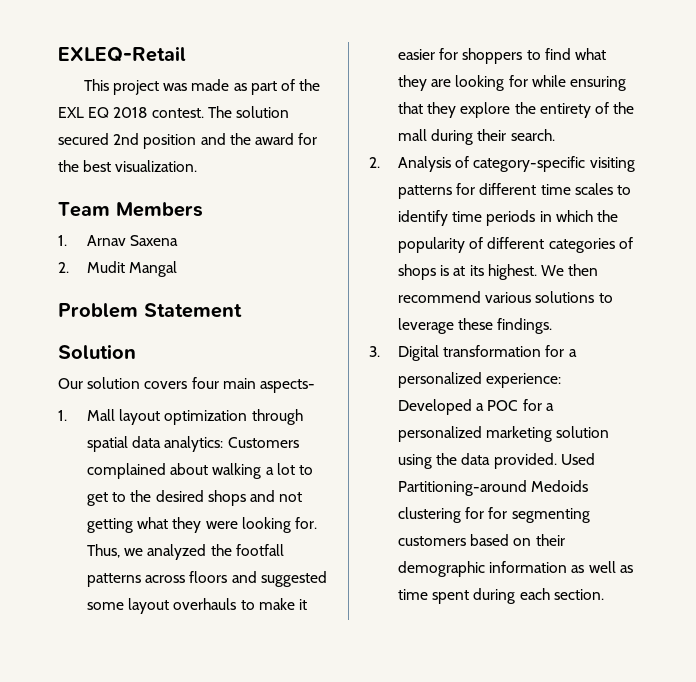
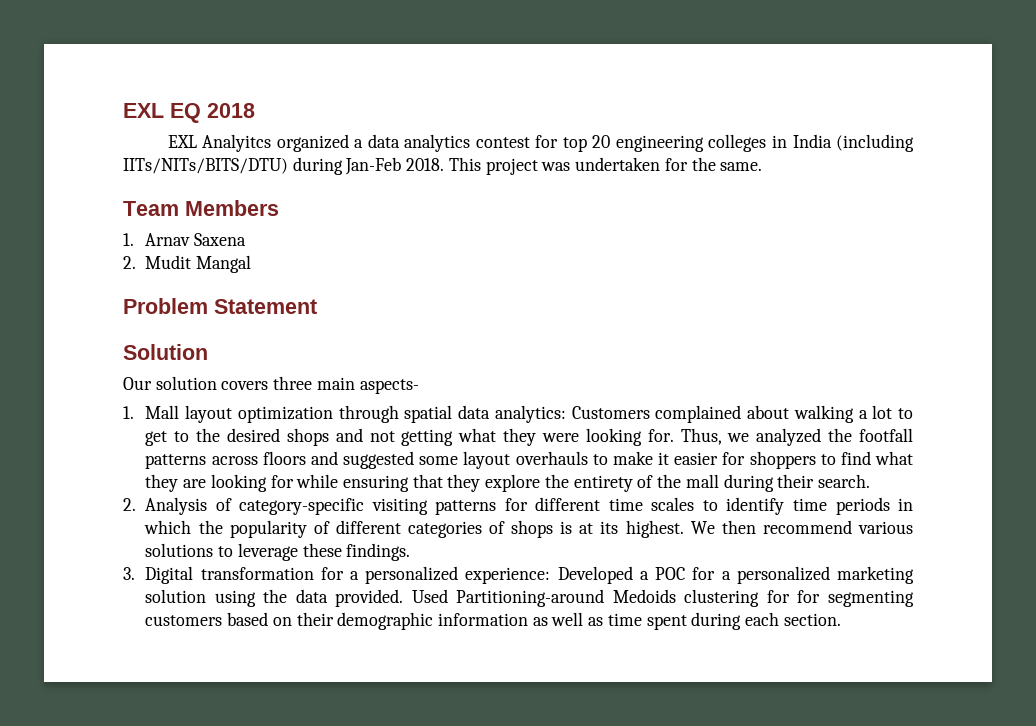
- EXLEQ-Retail
- This project was made as part of the EXL EQ 2018 contest. The solution secured 2nd position and the award for the best visualization.
+ EXL EQ 2018
+ EXL Analyitcs organized a data analytics contest for top 20 engineering colleges in India (including IITs/NITs/BITS/DTU) during Jan-Feb 2018. This project was undertaken for the same.
- Our solution covers four main aspects-
+ Our solution covers three main aspects-

